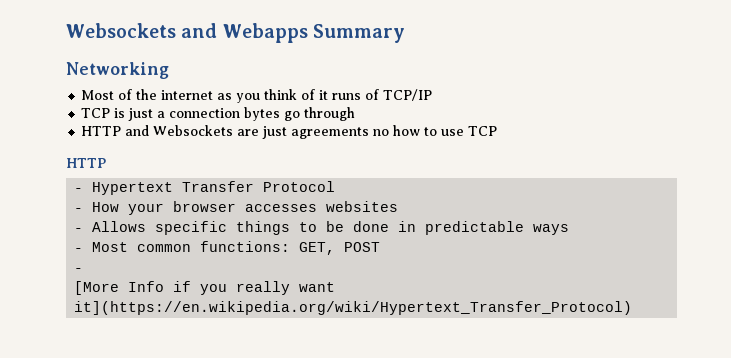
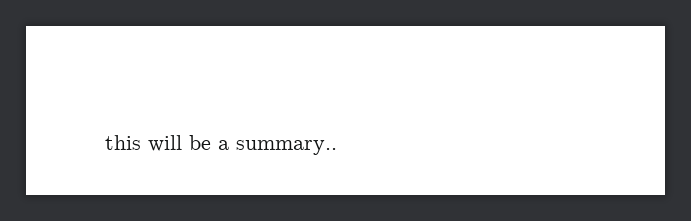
- Websockets and Webapps Summary
- Networking
- Most of the internet as you think of it runs of TCP/IP
- TCP is just a connection bytes go through
- HTTP and Websockets are just agreements no how to use TCP
- HTTP
- - Hypertext Transfer Protocol
- - How your browser accesses websites
- - Allows specific things to be done in predictable ways
- - Most common functions: GET, POST
- -
- [More Info if you really want it](https://en.wikipedia.org/wiki/Hypertext_Transfer_Protocol)
+ this will be a summary..

